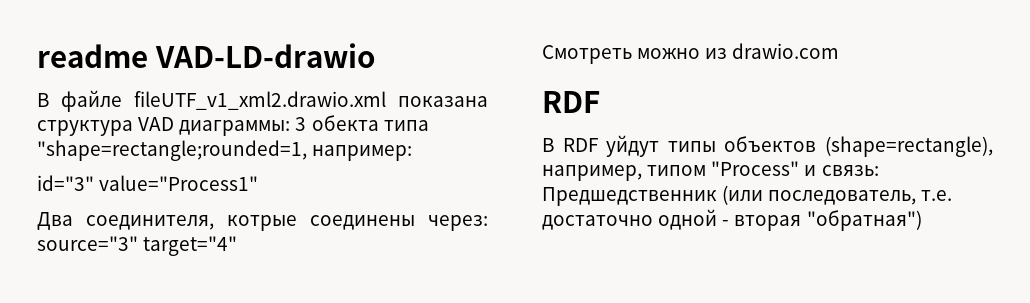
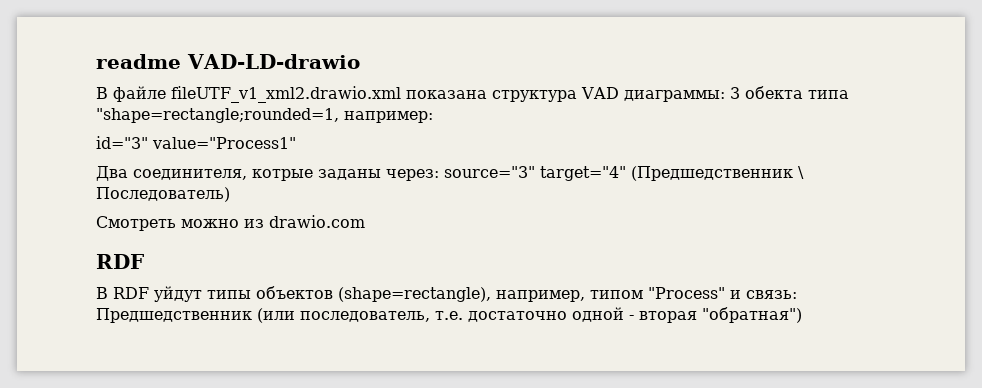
- Два соединителя, котрые соединены через: source="3" target="4"
+ Два соединителя, котрые заданы через: source="3" target="4" (Предшедственник \ Последователь)

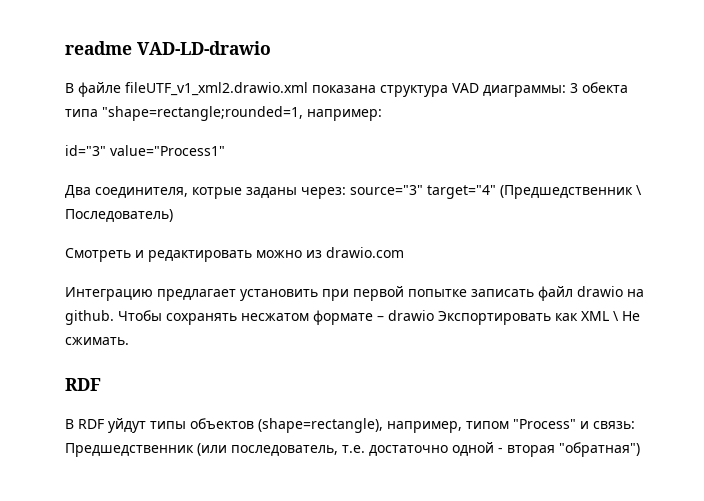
- Смотреть можно из drawio.com
+ Смотреть и редактировать можно из drawio.com
+ Интеграцию предлагает установить при первой попытке записать файл drawio на github. Чтобы сохранять несжатом формате – drawio Экспортировать как XML \ Не сжимать.

